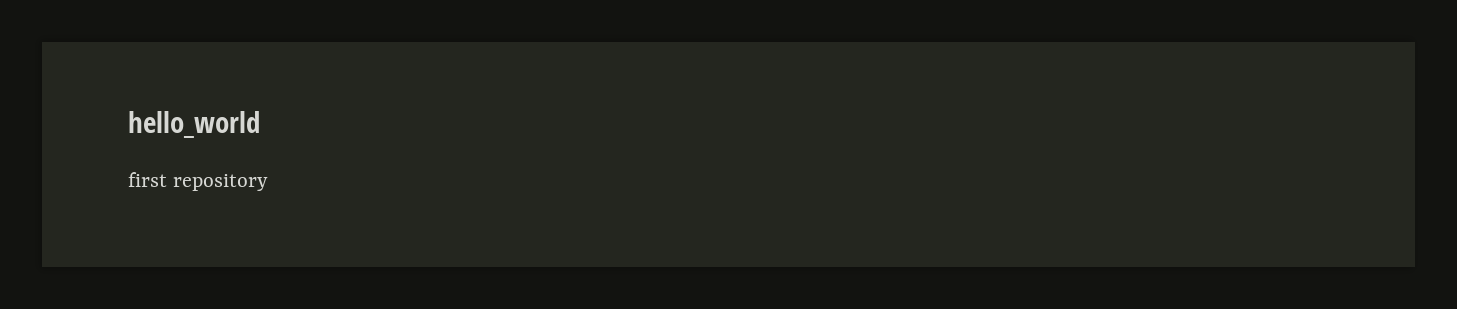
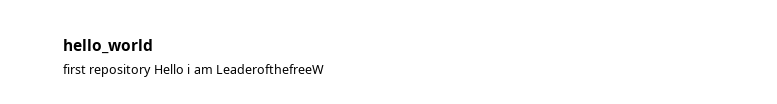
- first repository
+ first repository Hello i am LeaderofthefreeW

